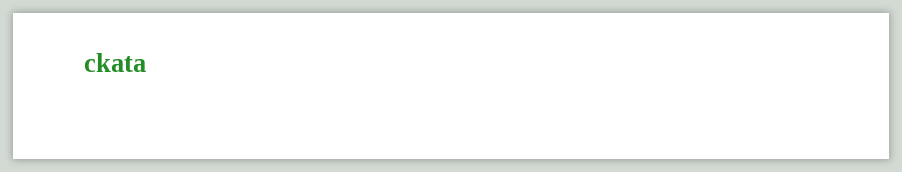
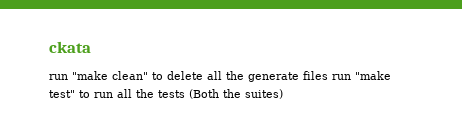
+ run "make clean" to delete all the generate files run "make test" to run all the tests (Both the suites)

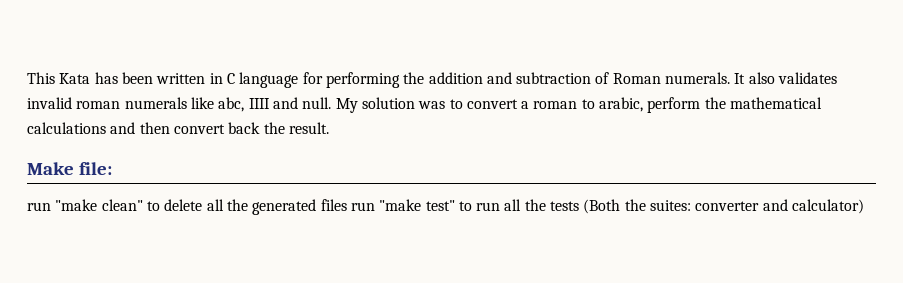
- ckata
+ This Kata has been written in C language for performing the addition and subtraction of Roman numerals. It also validates invalid roman numerals like abc, IIII and null. My solution was to convert a roman to arabic, perform the mathematical calculations and then convert back the result.
+ Make file:
- run "make clean" to delete all the generate files run "make test" to run all the tests (Both the suites)
+ run "make clean" to delete all the generated files run "make test" to run all the tests (Both the suites: converter and calculator)

